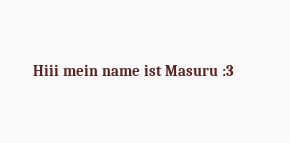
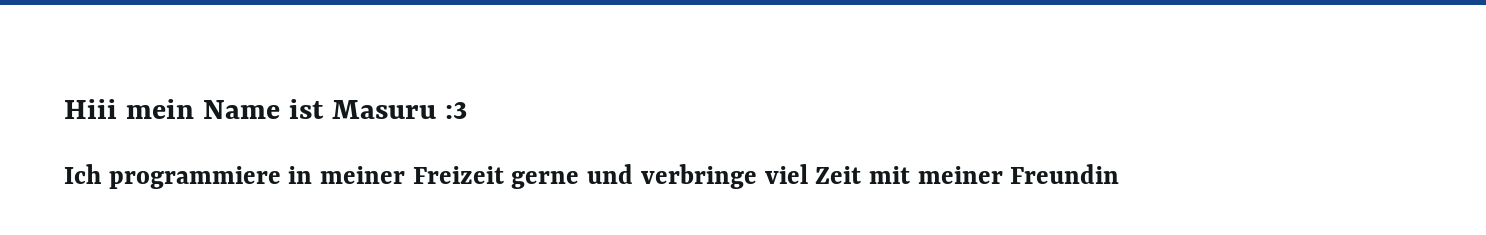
- Hiii mein name ist Masuru :3
+ Hiii mein Name ist Masuru :3
+ Ich programmiere in meiner Freizeit gerne und verbringe viel Zeit mit meiner Freundin

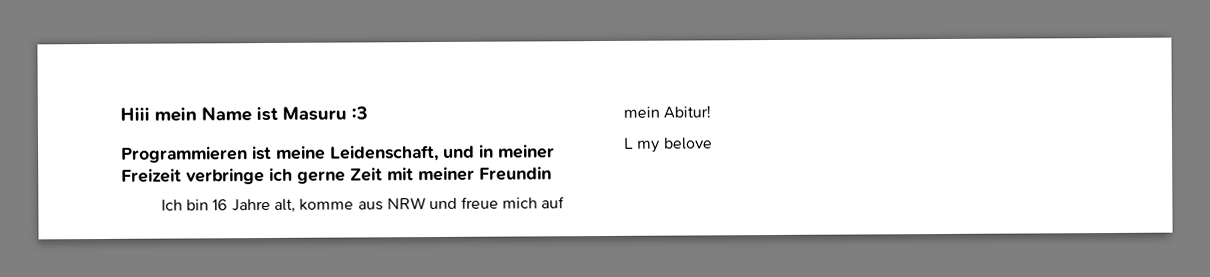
- Ich programmiere in meiner Freizeit gerne und verbringe viel Zeit mit meiner Freundin
+ Programmieren ist meine Leidenschaft, und in meiner Freizeit verbringe ich gerne Zeit mit meiner Freundin
+ Ich bin 16 Jahre alt, komme aus NRW und freue mich auf mein Abitur!
+ L my belove

